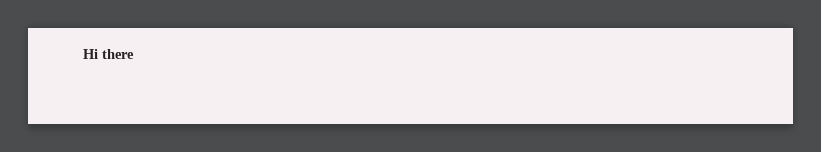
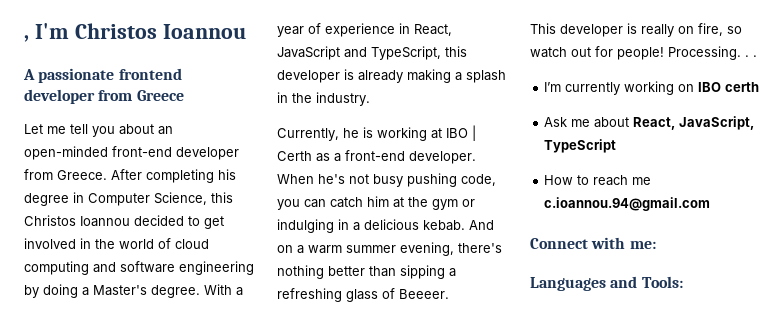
- Hi there
+ , I'm Christos Ioannou
+ A passionate frontend developer from Greece
+ Let me tell you about an open-minded front-end developer from Greece. After completing his degree in Computer Science, this Christos Ioannou decided to get involved in the world of cloud computing and software engineering by doing a Master's degree. With a year of experience in React, JavaScript and TypeScript, this developer is already making a splash in the industry.
+ Currently, he is working at IBO | Certh as a front-end developer. When he's not busy pushing code, you can catch him at the gym or indulging in a delicious kebab. And on a warm summer evening, there's nothing better than sipping a refreshing glass of Beeeer.
+ This developer is really on fire, so watch out for people! Processing. . .
+ I’m currently working on IBO certh
+ Ask me about React, JavaScript, TypeScript
+ How to reach me c.ioannou.94@gmail.com
+ Connect with me:
+ Languages and Tools:

